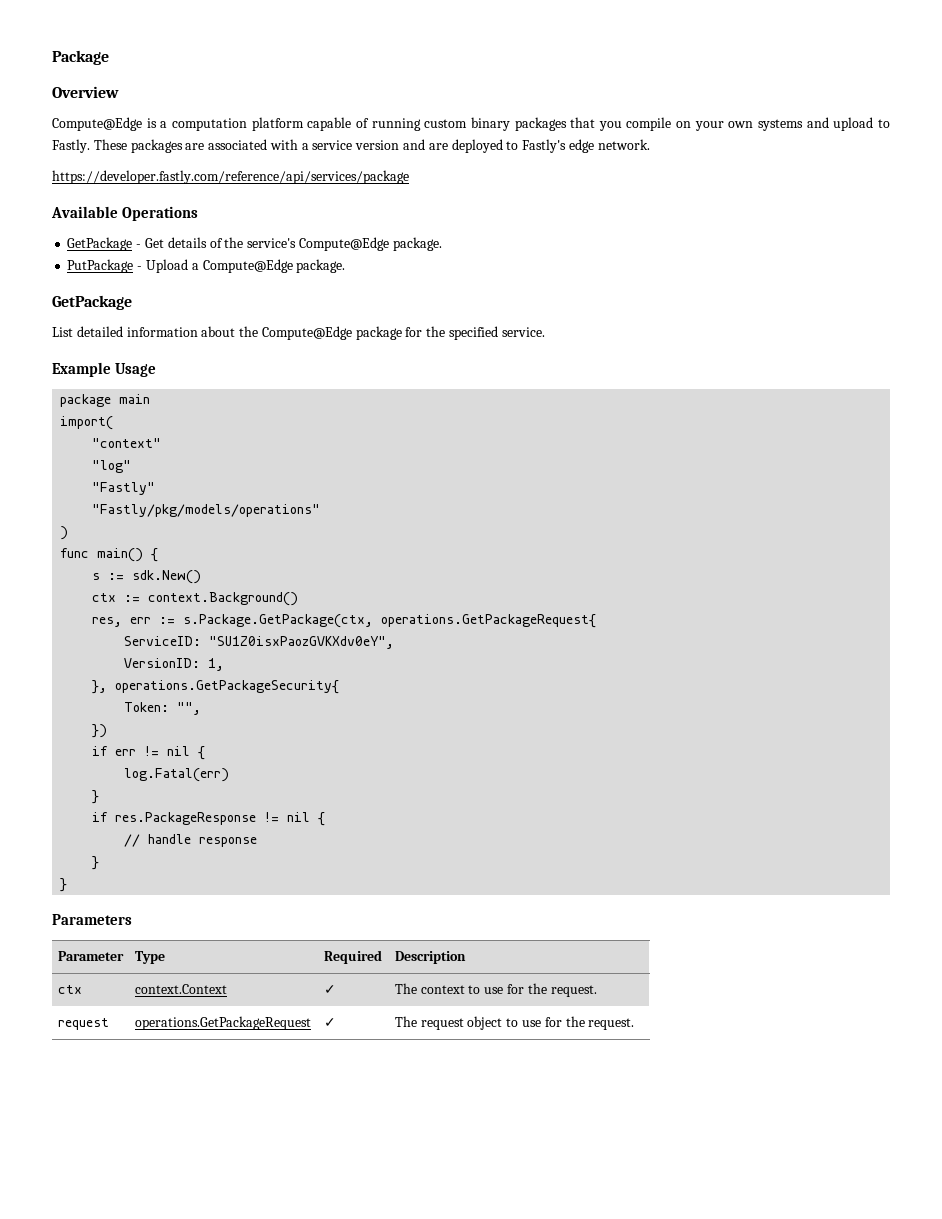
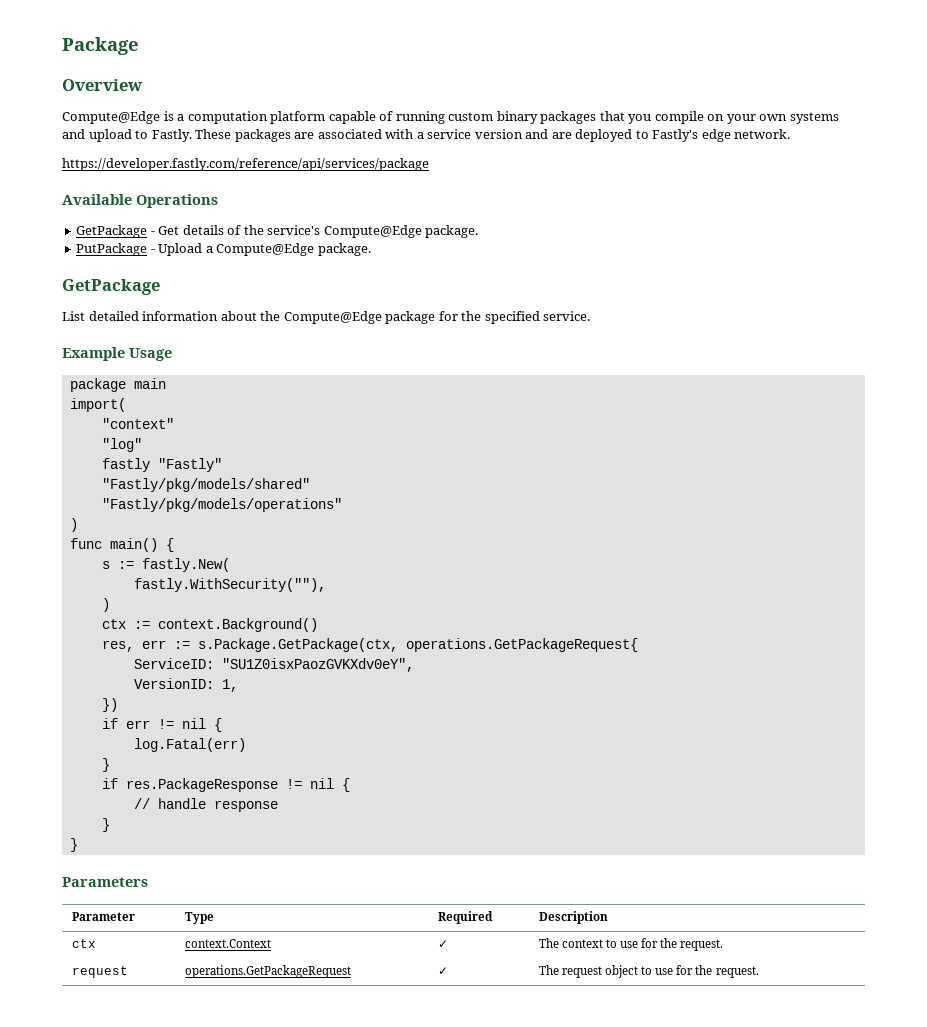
- "Fastly"
+ fastly "Fastly"
+ "Fastly/pkg/models/shared"
- s := sdk.New()
+ s := fastly.New(
+ fastly.WithSecurity(""),
+ )
- }, operations.GetPackageSecurity{
- Token: "",

